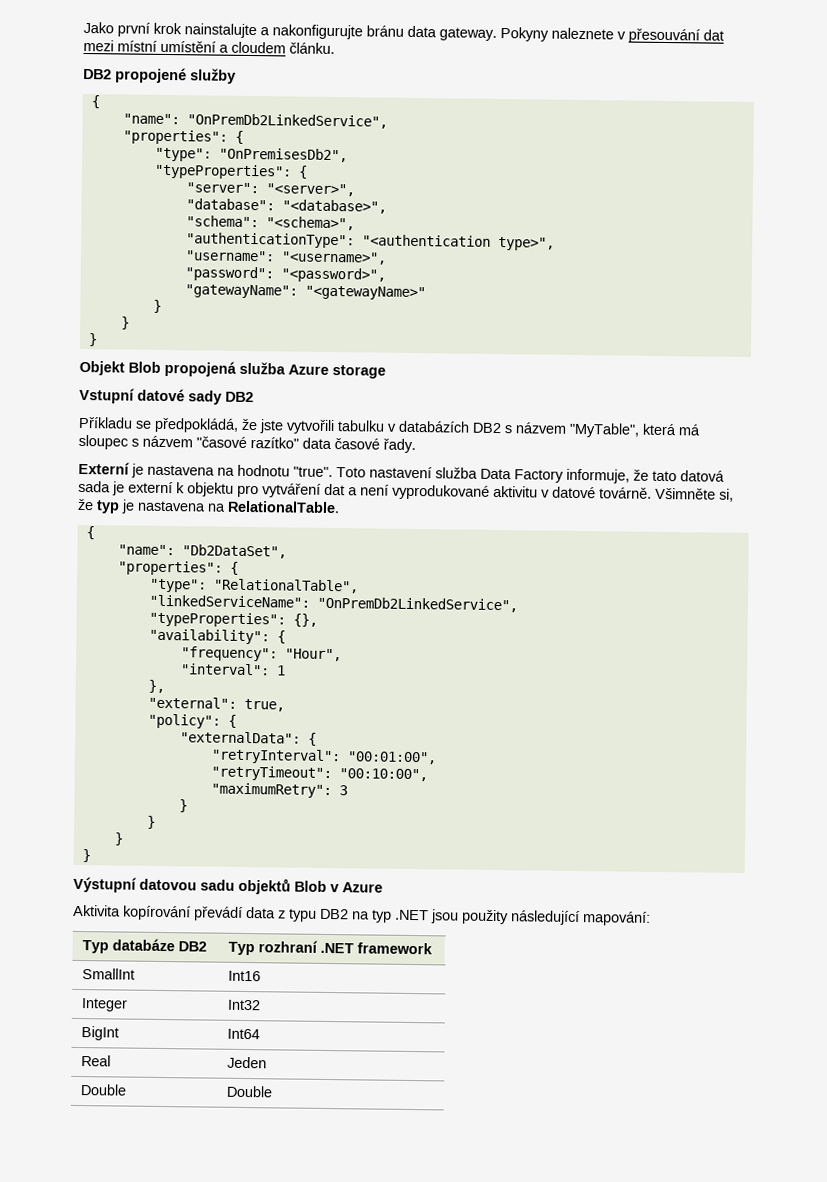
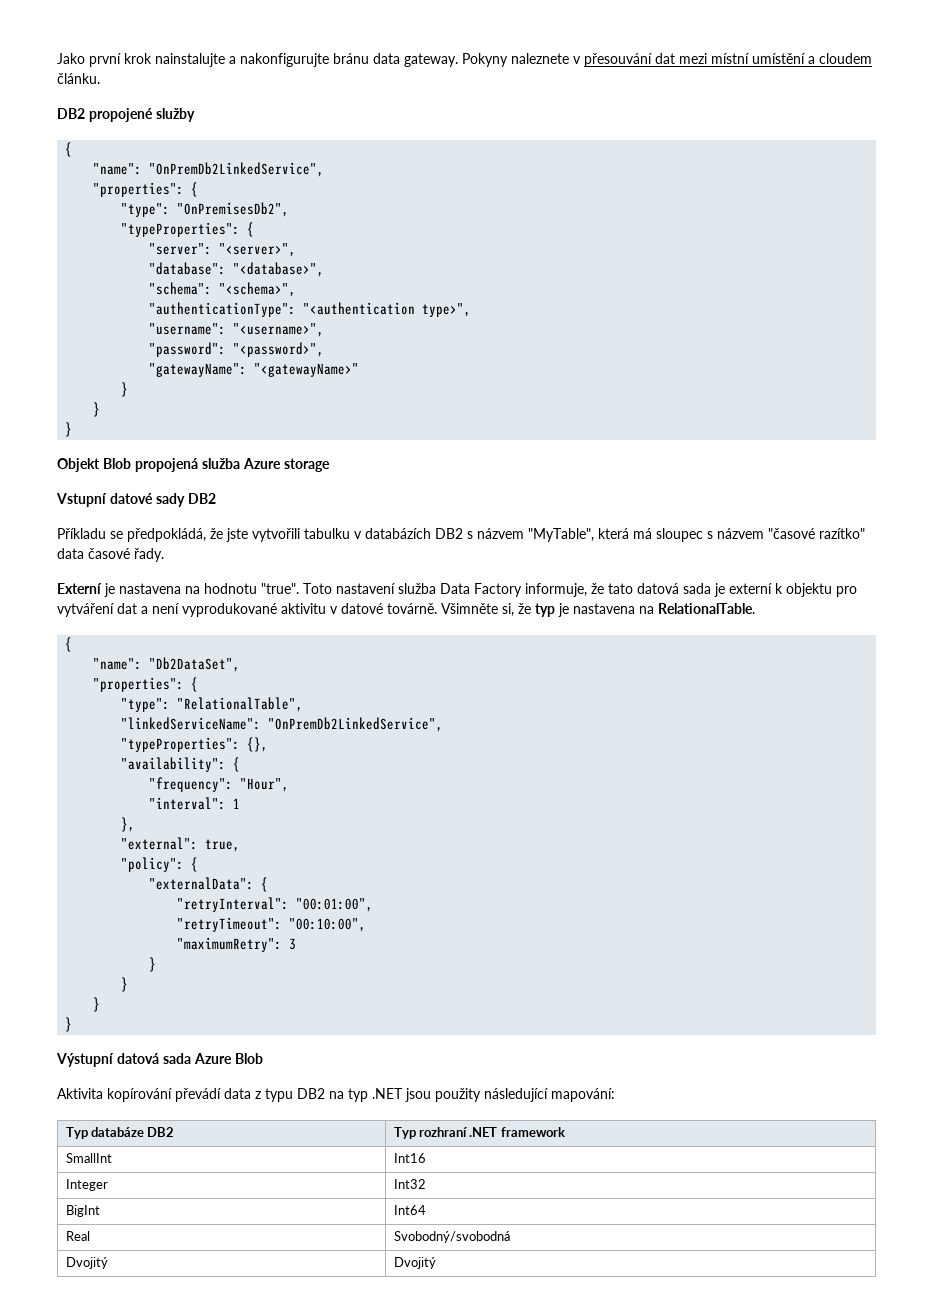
- Výstupní datovou sadu objektů Blob v Azure
+ Výstupní datová sada Azure Blob
- Real | Jeden
- Double | Double
+ Real | Svobodný/svobodná
+ Dvojitý | Dvojitý

